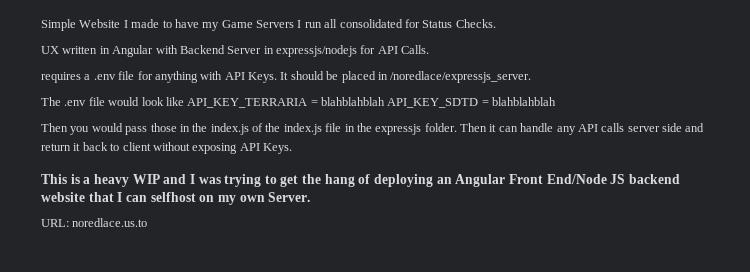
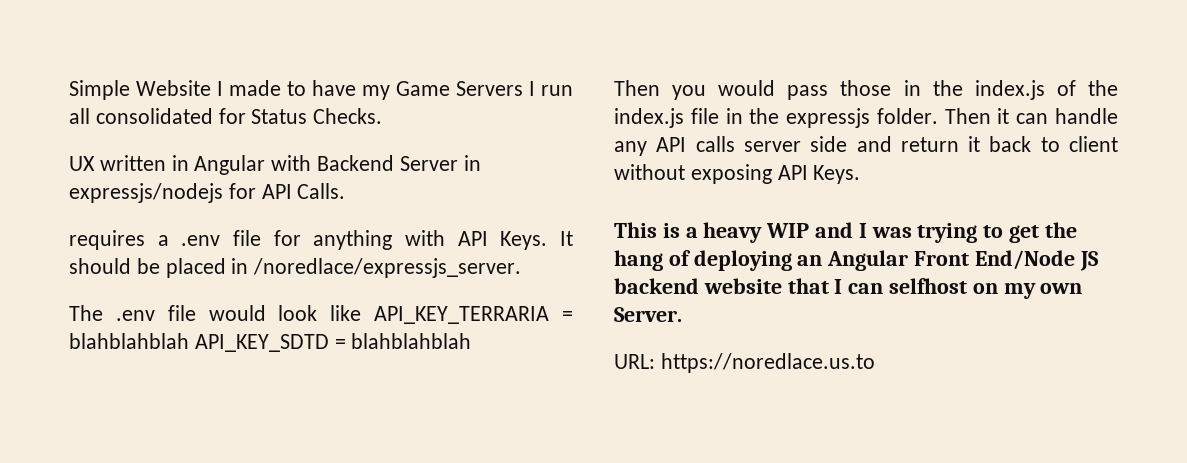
- URL: noredlace.us.to
+ URL: https://noredlace.us.to

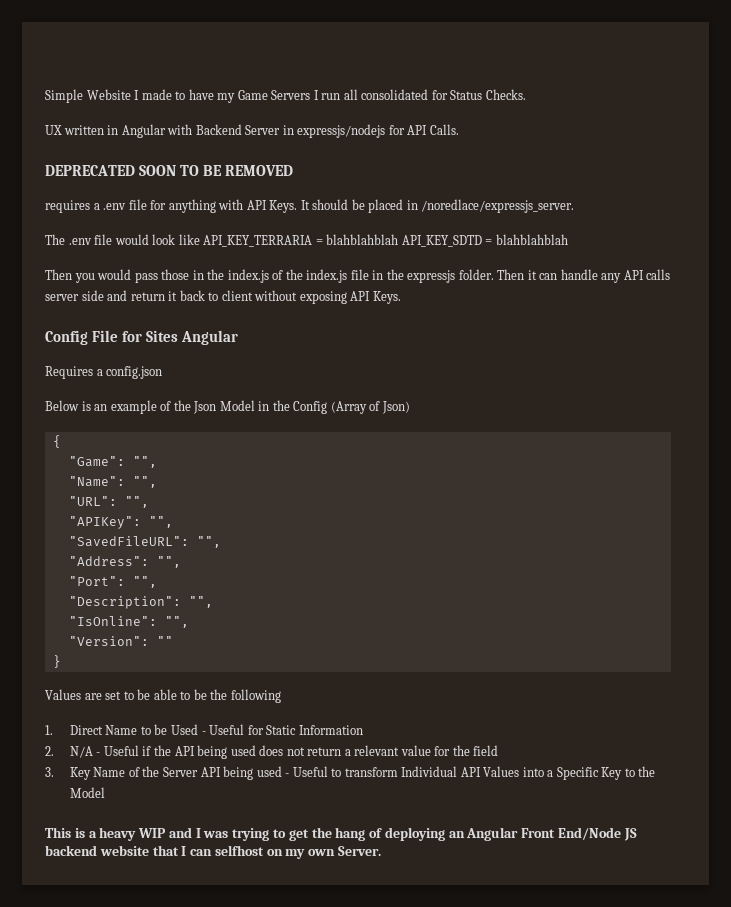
+ DEPRECATED SOON TO BE REMOVED
+ Config File for Sites Angular
+ Requires a config.json
+ Below is an example of the Json Model in the Config (Array of Json)
+ {
+ "Game": "",
+ "Name": "",
+ "URL": "",
+ "APIKey": "",
+ "SavedFileURL": "",
+ "Address": "",
+ "Port": "",
+ "Description": "",
+ "IsOnline": "",
+ "Version": ""
+ }
+ Values are set to be able to be the following
+ 1. Direct Name to be Used - Useful for Static Information
+ 2. N/A - Useful if the API being used does not return a relevant value for the field
+ 3. Key Name of the Server API being used - Useful to transform Individual API Values into a Specific Key to the Model
- URL: https://noredlace.us.to

